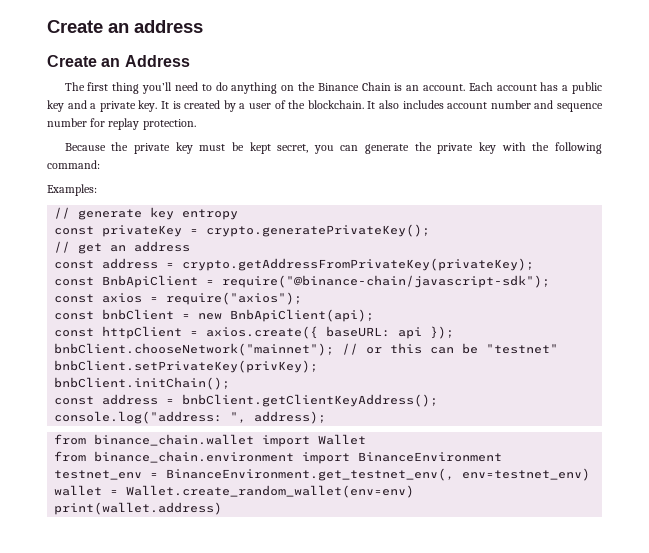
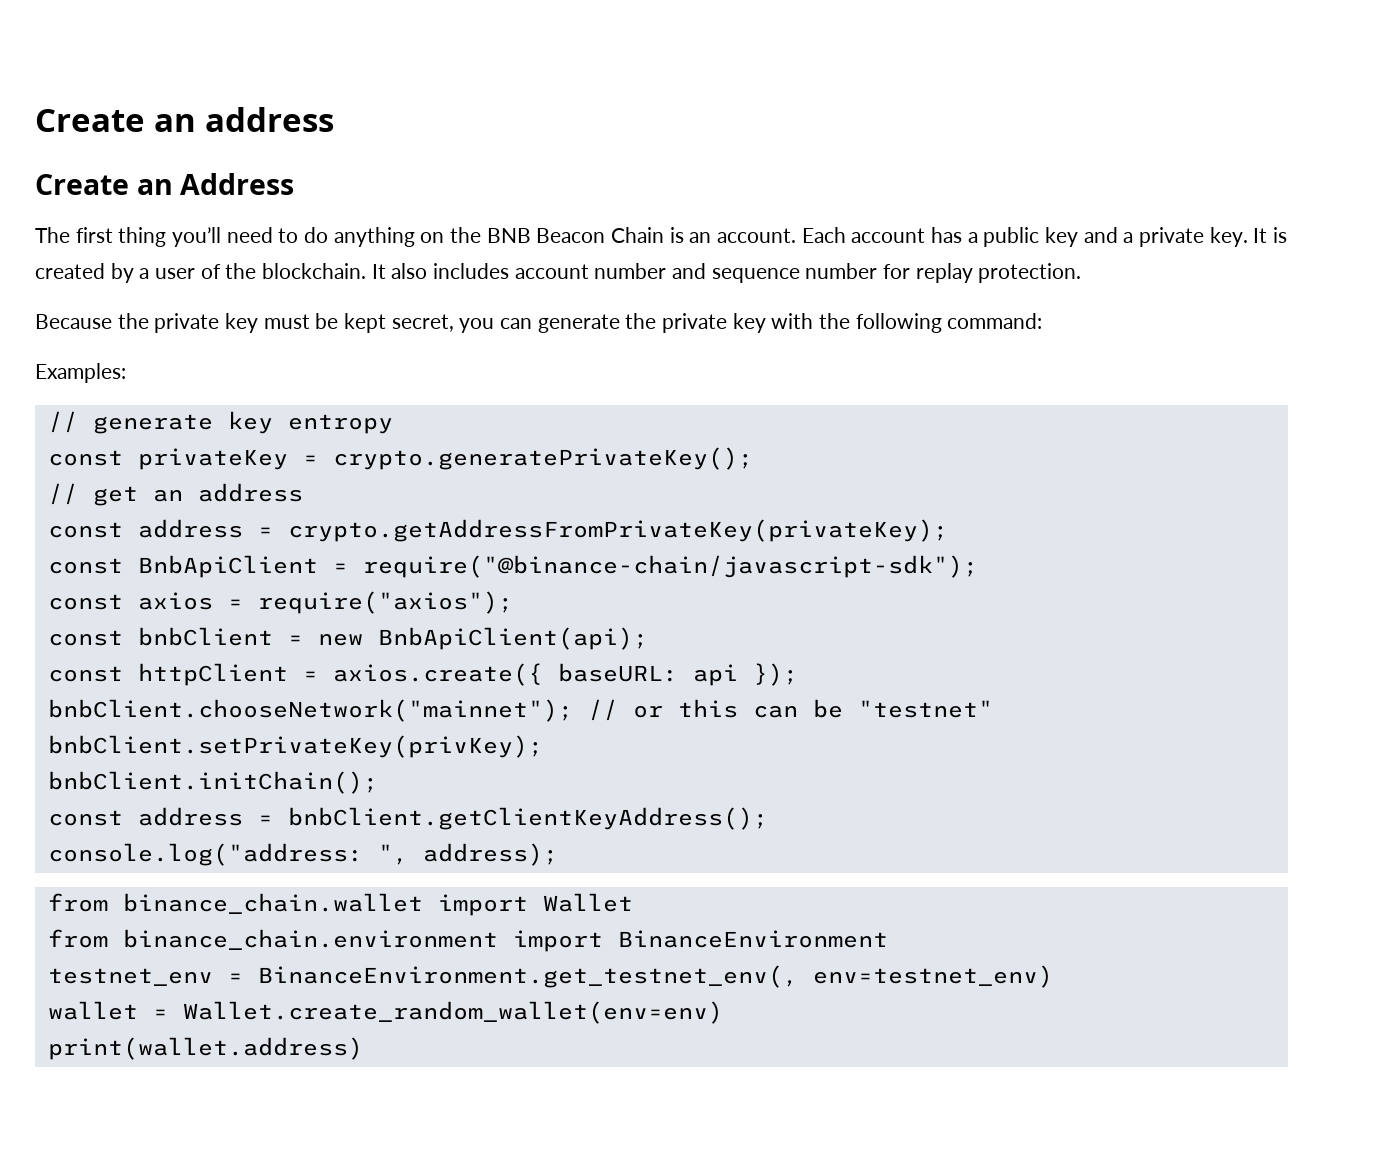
- The first thing you’ll need to do anything on the Binance Chain is an account.
+ The first thing you’ll need to do anything on the BNB Beacon Chain is an account.

